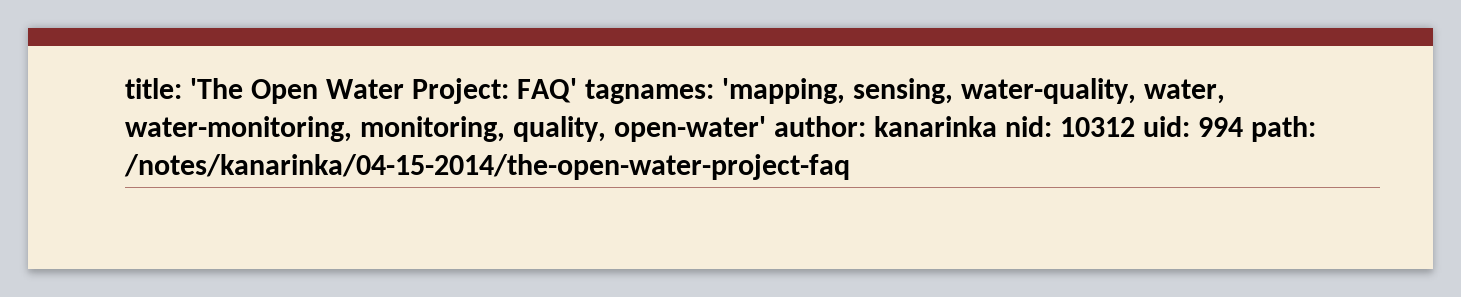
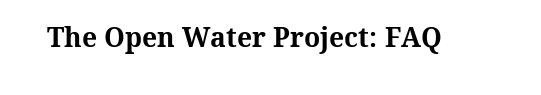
- title: 'The Open Water Project: FAQ' tagnames: 'mapping, sensing, water-quality, water, water-monitoring, monitoring, quality, open-water' author: kanarinka nid: 10312 uid: 994 path: /notes/kanarinka/04-15-2014/the-open-water-project-faq
+ The Open Water Project: FAQ

